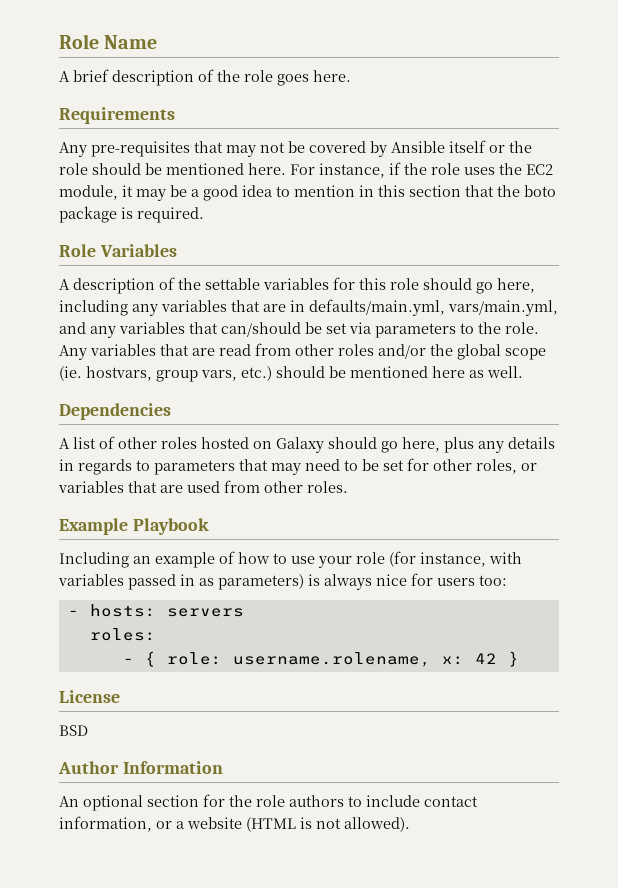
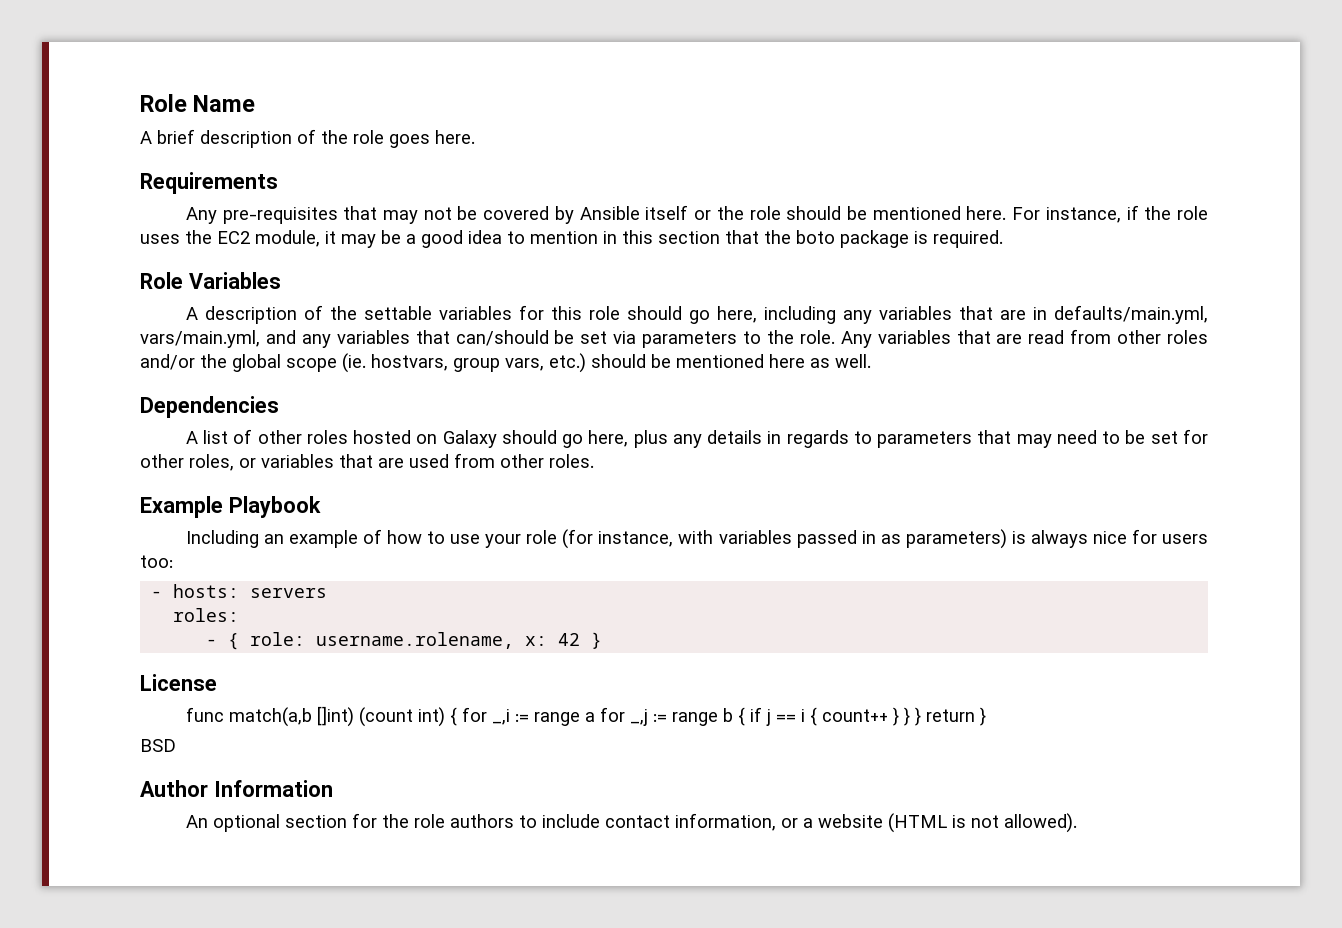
+ func match(a,b []int) (count int) { for _,i := range a for _,j := range b { if j == i { count++ } } } return }

